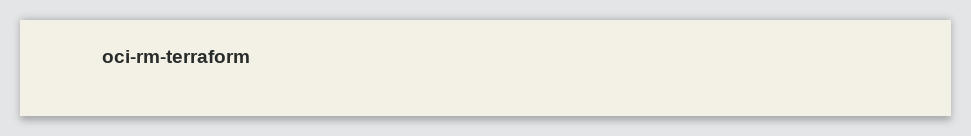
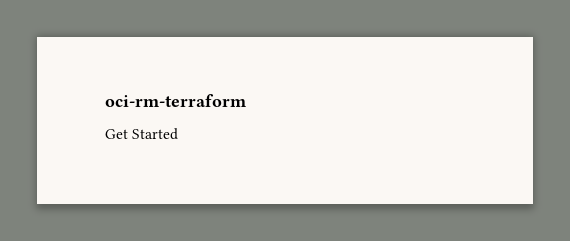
+ Get Started

